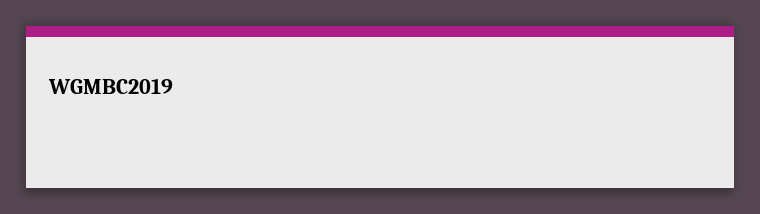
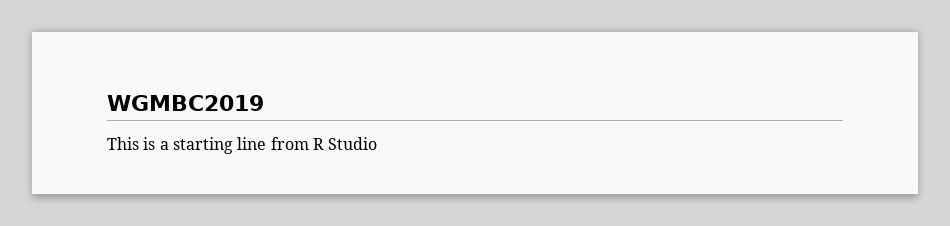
+ This is a starting line from R Studio

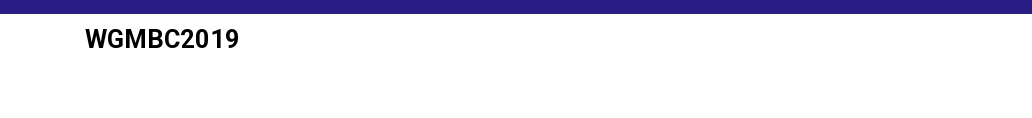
- This is a starting line from R Studio

